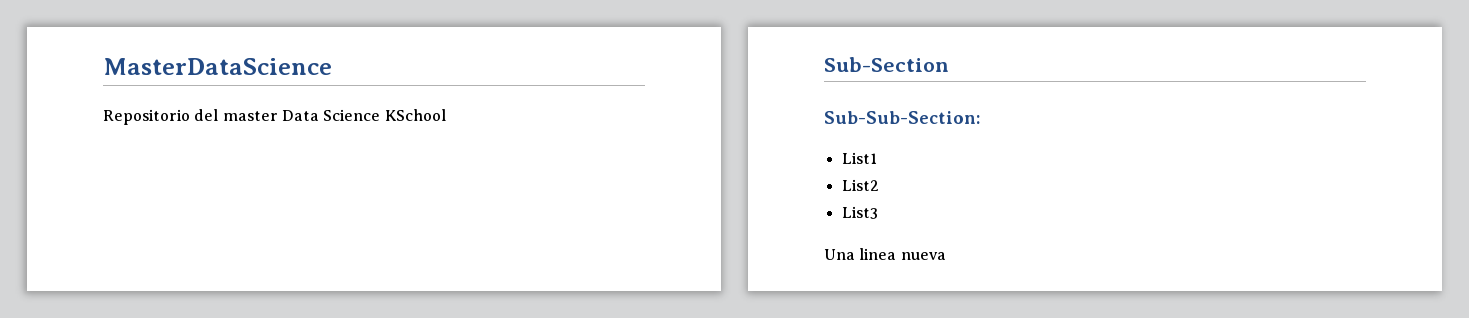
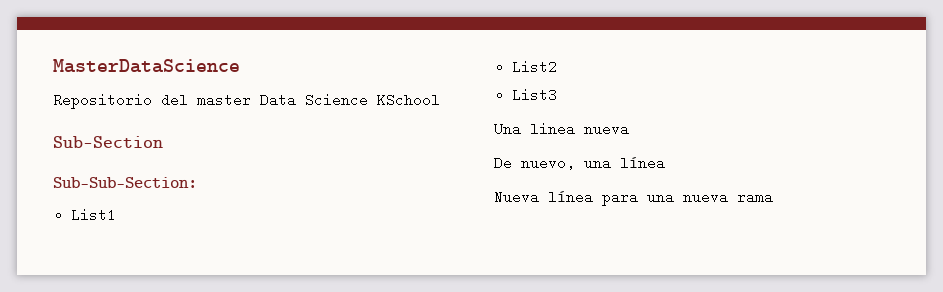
+ De nuevo, una línea
+ Nueva línea para una nueva rama

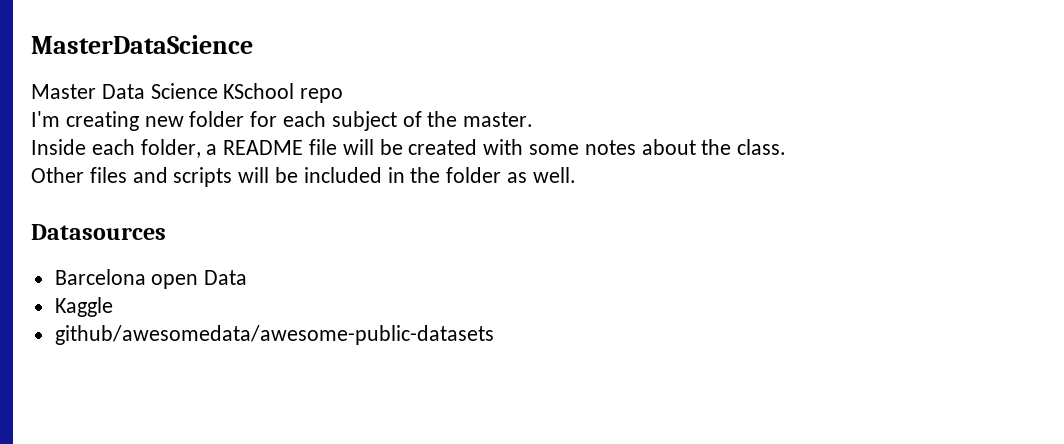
- Repositorio del master Data Science KSchool
- Sub-Section
- Sub-Sub-Section:
- List1
- List2
- List3
- Una linea nueva
- De nuevo, una línea
- Nueva línea para una nueva rama
+ Master Data Science KSchool repo
+ I'm creating new folder for each subject of the master.
+ Inside each folder, a README file will be created with some notes about the class.
+ Other files and scripts will be included in the folder as well.
+ Datasources
+ Barcelona open Data
+ Kaggle
+ github/awesomedata/awesome-public-datasets

